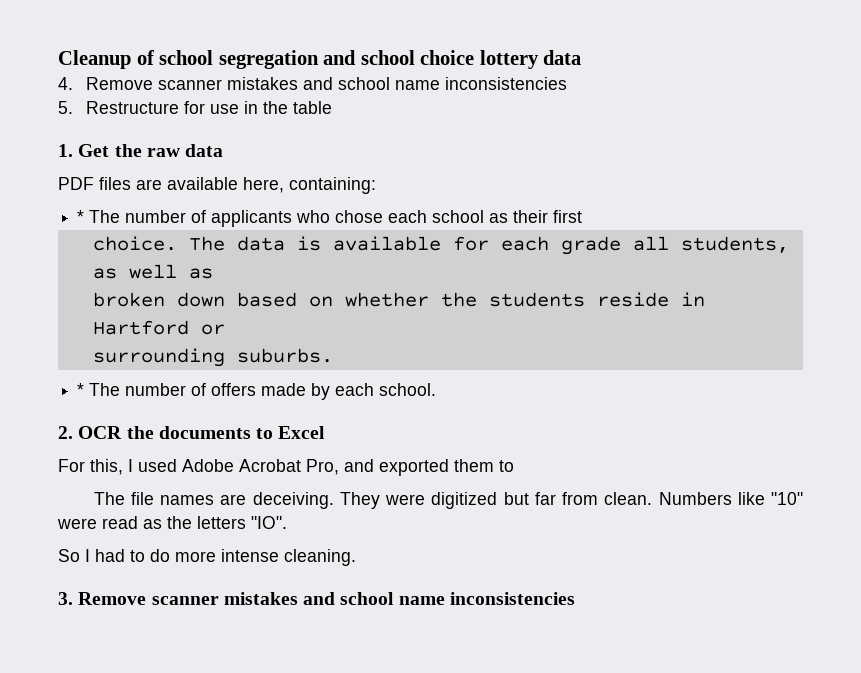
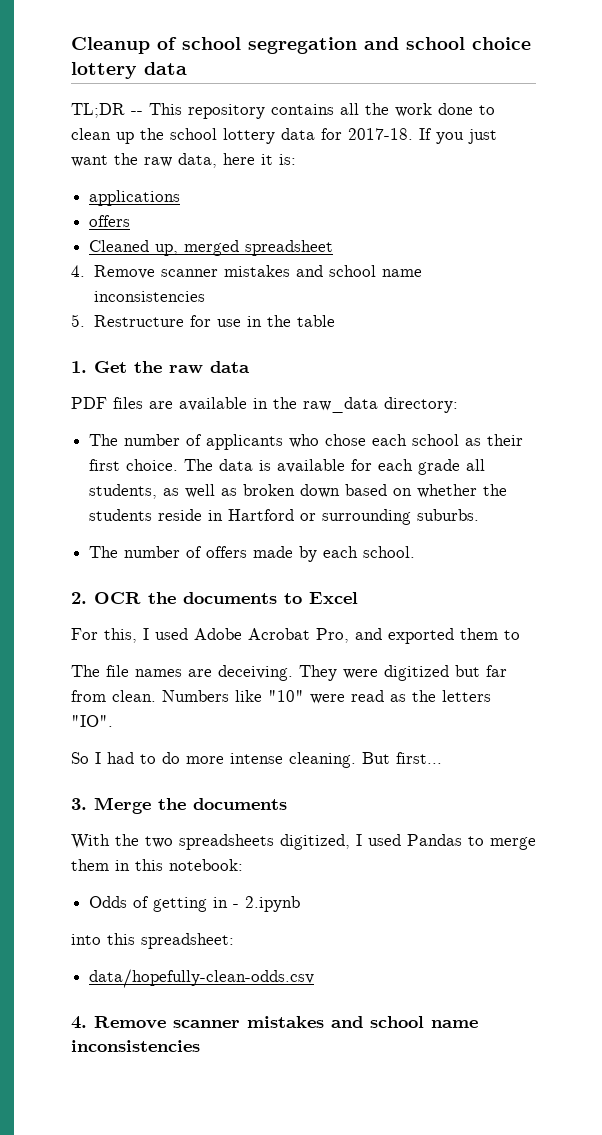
+ TL;DR -- This repository contains all the work done to clean up the school lottery data for 2017-18. If you just want the raw data, here it is:
+ applications
+ offers
+ Cleaned up, merged spreadsheet
- PDF files are available here, containing:
- * The number of applicants who chose each school as their first
- choice.
+ PDF files are available in the raw_data directory:
+ The number of applicants who chose each school as their first choice.
- The data is available for each grade all students, as well as
- broken down based on whether the students reside in Hartford or
- surrounding suburbs.
+ The data is available for each grade all students, as well as broken down based on whether the students reside in Hartford or surrounding suburbs.
- * The number of offers made by each school.
+ The number of offers made by each school.
+ But first...
- 3. Remove scanner mistakes and school name inconsistencies
+ 3. Merge the documents
+ With the two spreadsheets digitized, I used Pandas to merge them in this notebook:
+ Odds of getting in - 2.ipynb
+ into this spreadsheet:
+ data/hopefully-clean-odds.csv
+ 4. Remove scanner mistakes and school name inconsistencies

